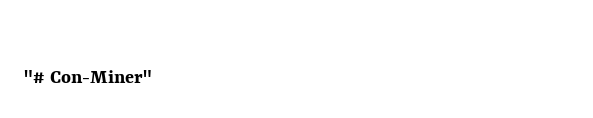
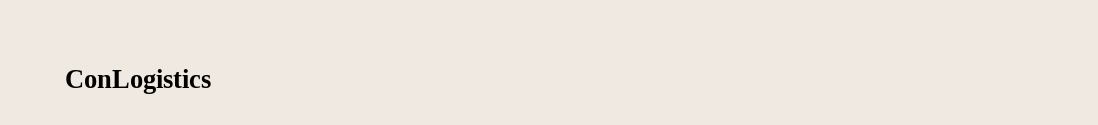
- "# Con-Miner"
+ ConLogistics

